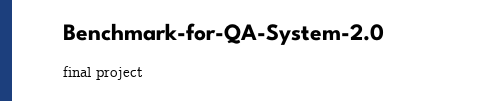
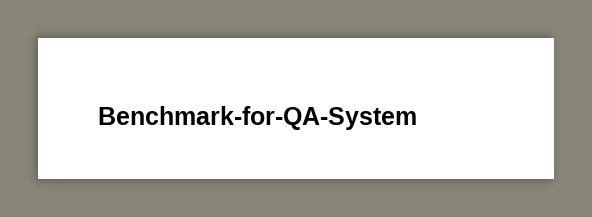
- Benchmark-for-QA-System-2.0
- final project
+ Benchmark-for-QA-System

